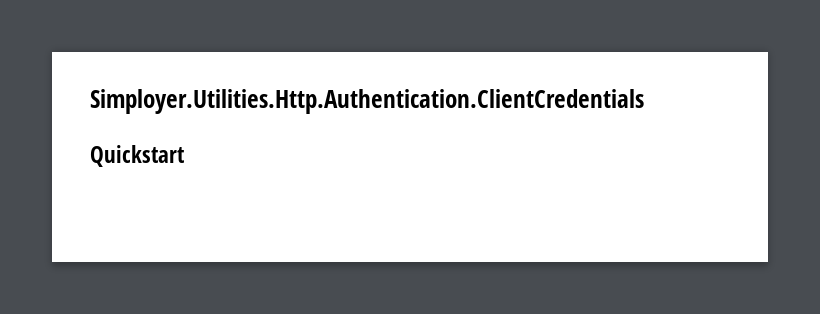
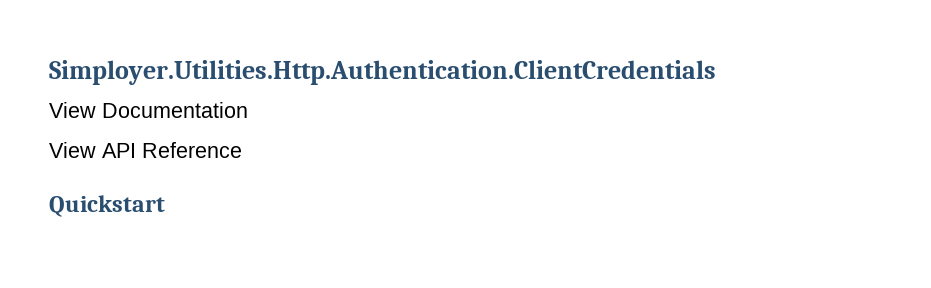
+ View Documentation
+ View API Reference

